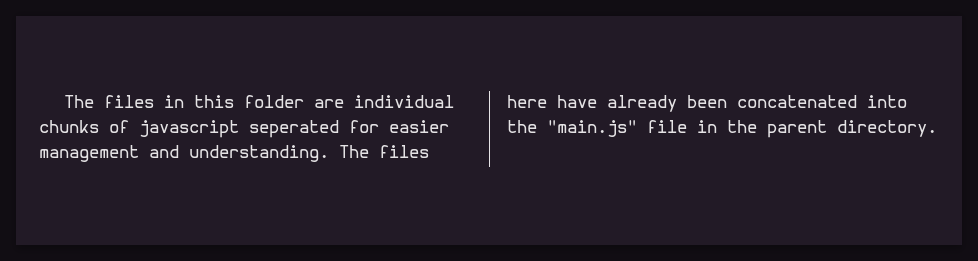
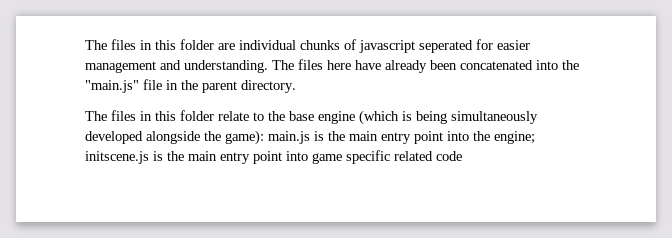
+ The files in this folder relate to the base engine (which is being simultaneously developed alongside the game): main.js is the main entry point into the engine; initscene.js is the main entry point into game specific related code

